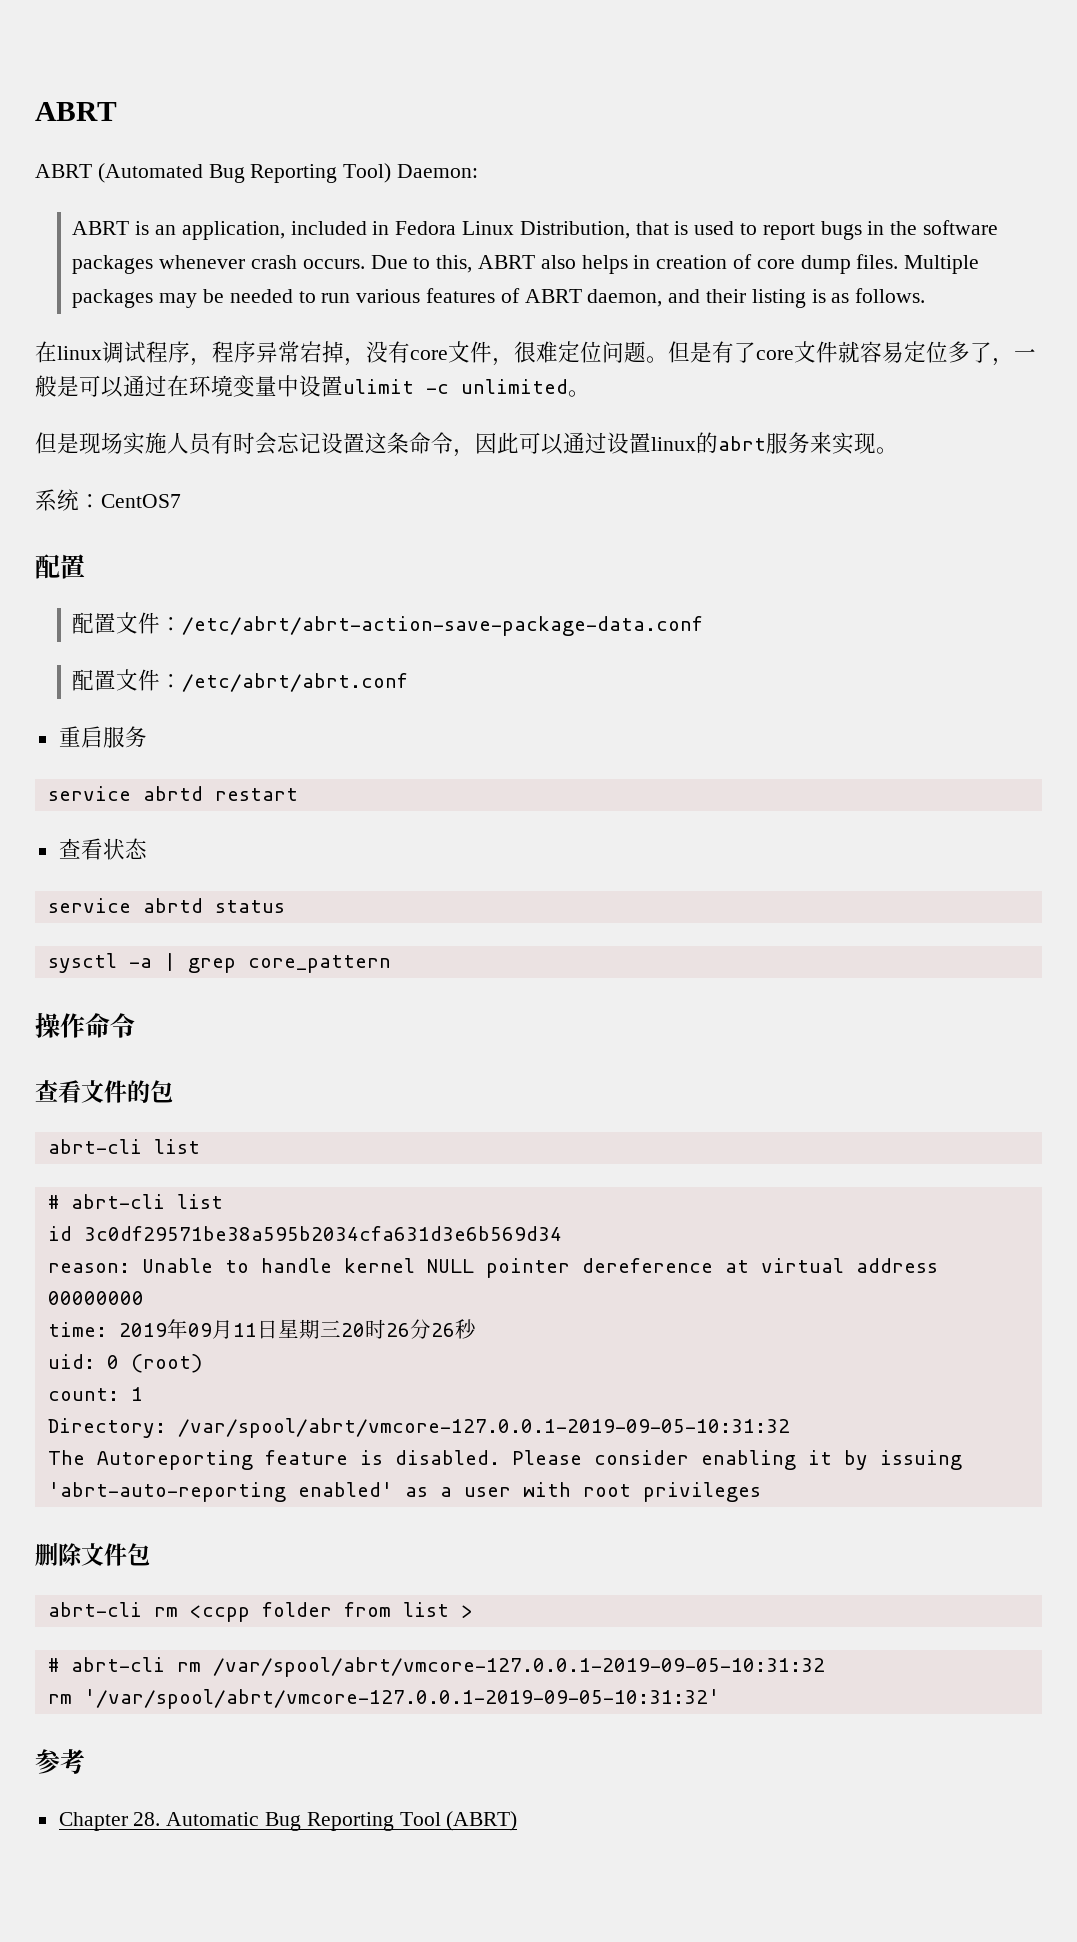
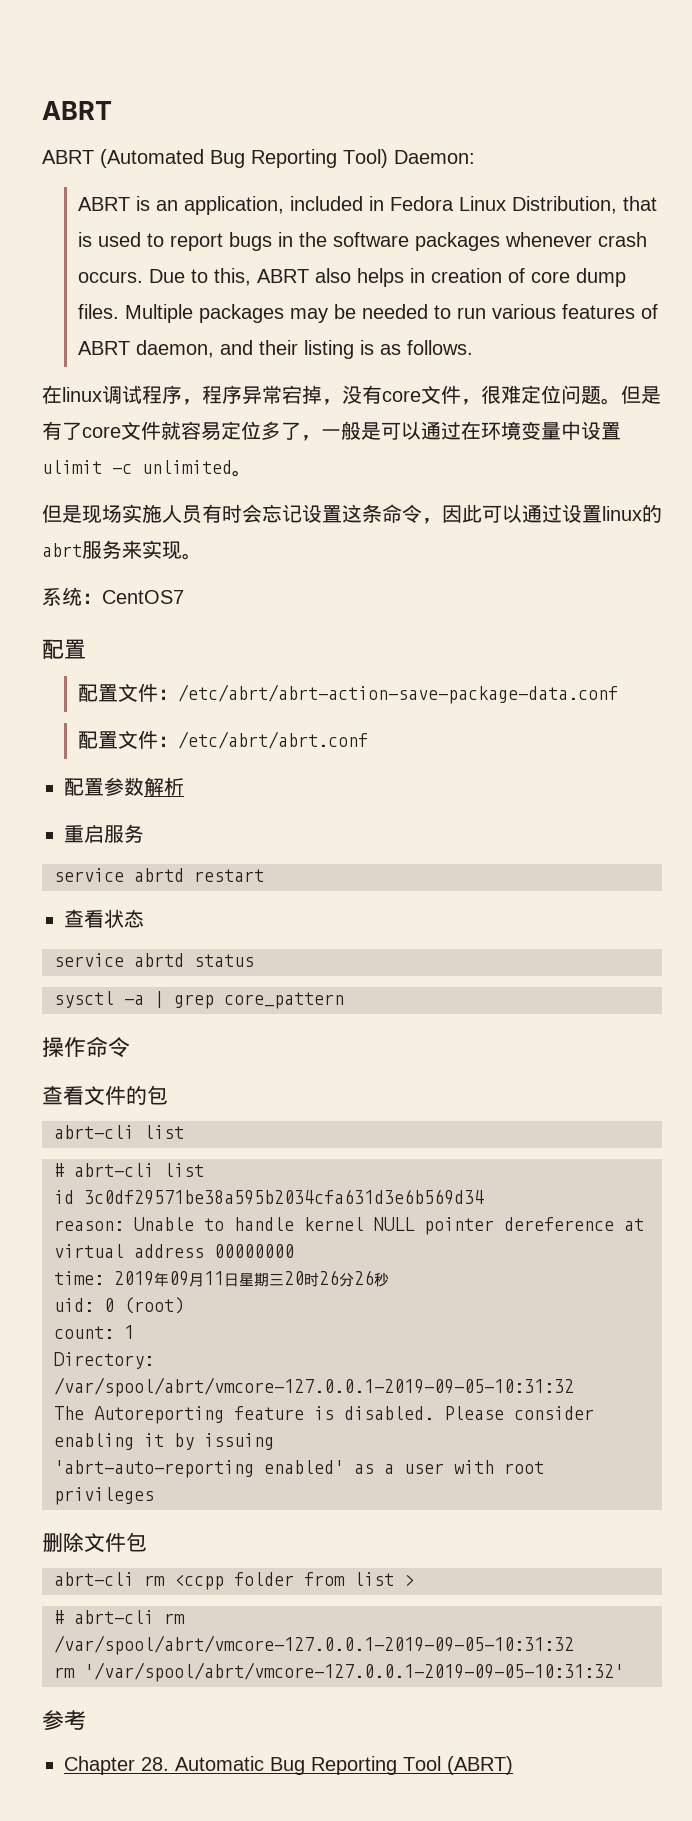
+ 配置参数解析

